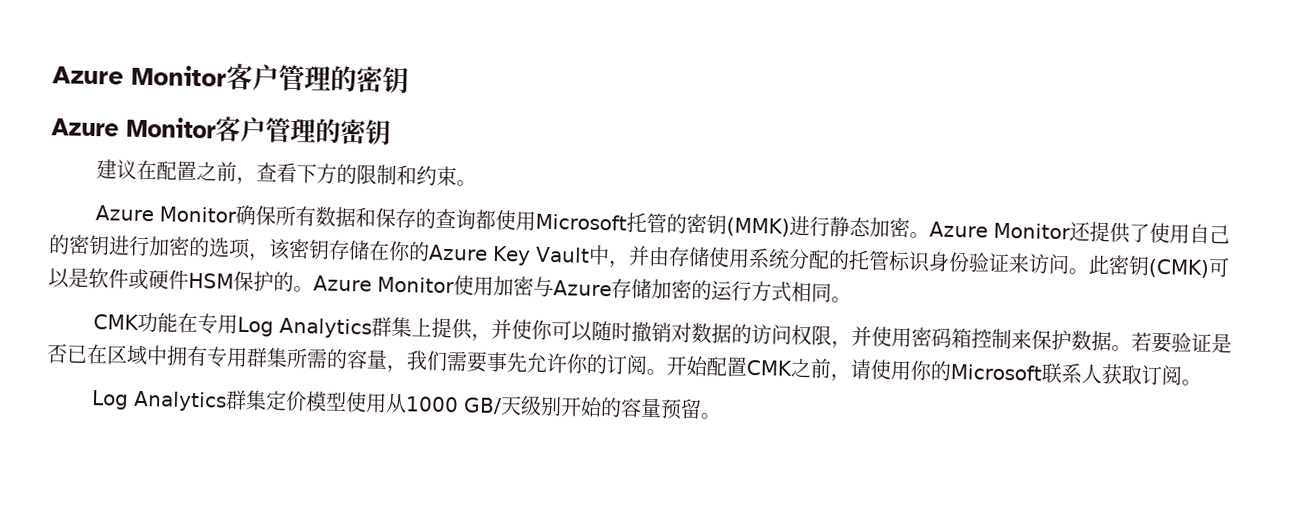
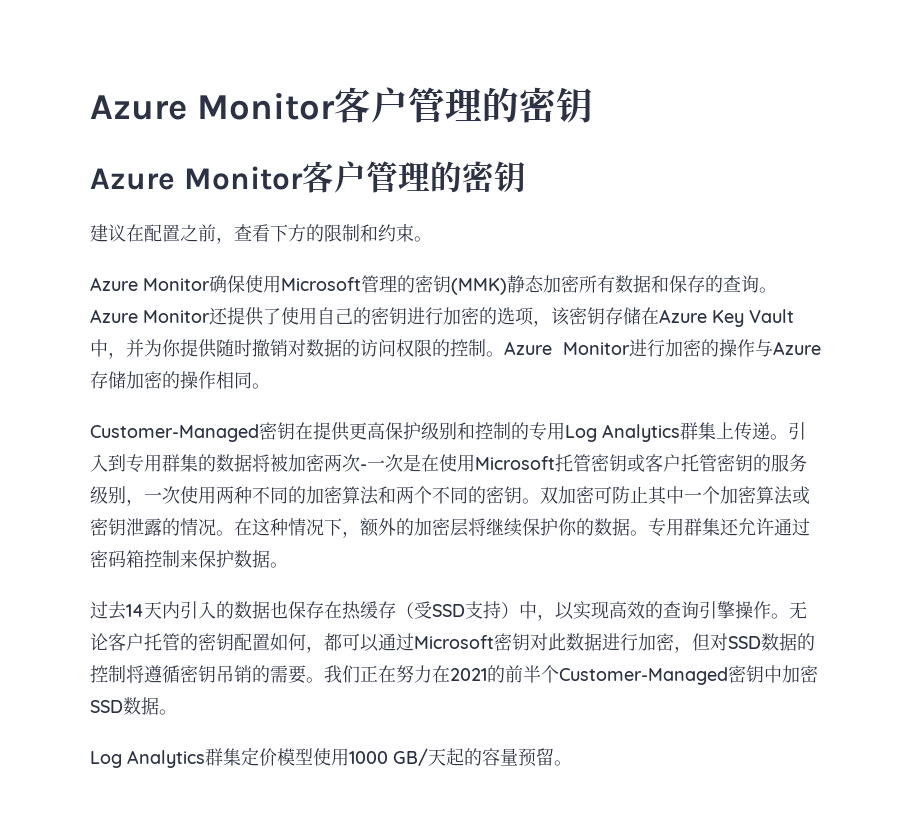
- Azure Monitor确保所有数据和保存的查询都使用Microsoft托管的密钥(MMK)进行静态加密。
+ Azure Monitor确保使用Microsoft管理的密钥(MMK)静态加密所有数据和保存的查询。
- Azure Monitor还提供了使用自己的密钥进行加密的选项，该密钥存储在你的Azure Key Vault中，并由存储使用系统分配的托管标识身份验证来访问。此密钥(CMK)可以是软件或硬件HSM保护的。Azure Monitor使用加密与Azure存储加密的运行方式相同。
- CMK功能在专用Log Analytics群集上提供，并使你可以随时撤销对数据的访问权限，并使用密码箱控制来保护数据。若要验证是否已在区域中拥有专用群集所需的容量，我们需要事先允许你的订阅。开始配置CMK之前，请使用你的Microsoft联系人获取订阅。
+ Azure Monitor还提供了使用自己的密钥进行加密的选项，该密钥存储在Azure Key Vault中，并为你提供随时撤销对数据的访问权限的控制。Azure Monitor进行加密的操作与Azure存储加密的操作相同。
+ Customer-Managed密钥在提供更高保护级别和控制的专用Log Analytics群集上传递。引入到专用群集的数据将被加密两次-一次是在使用Microsoft托管密钥或客户托管密钥的服务级别，一次使用两种不同的加密算法和两个不同的密钥。双加密可防止其中一个加密算法或密钥泄露的情况。在这种情况下，额外的加密层将继续保护你的数据。专用群集还允许通过密码箱控制来保护数据。
+ 过去14天内引入的数据也保存在热缓存（受SSD支持）中，以实现高效的查询引擎操作。无论客户托管的密钥配置如何，都可以通过Microsoft密钥对此数据进行加密，但对SSD数据的控制将遵循密钥吊销的需要。我们正在努力在2021的前半个Customer-Managed密钥中加密SSD数据。
- Log Analytics群集定价模型使用从1000 GB/天级别开始的容量预留。
+ Log Analytics群集定价模型使用1000 GB/天起的容量预留。

